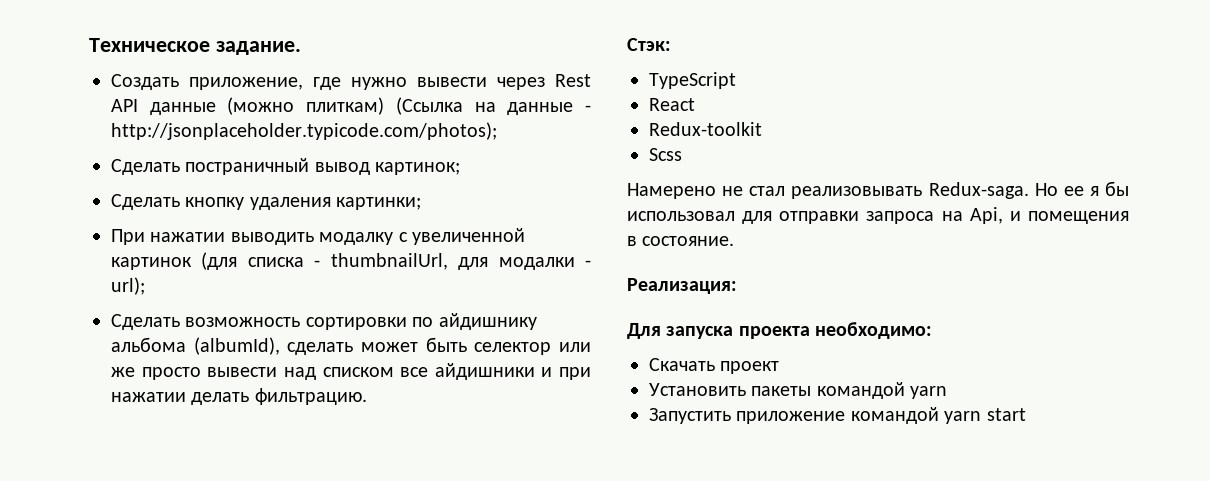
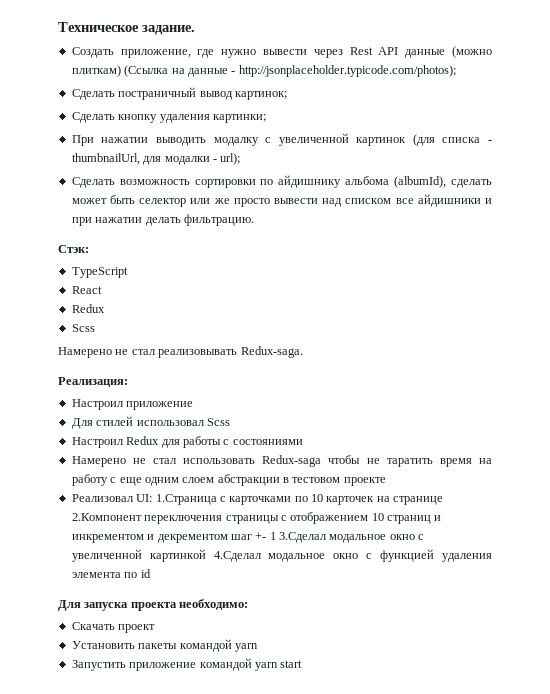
  React
- Redux-toolkit
+ Redux
- Намерено не стал реализовывать Redux-saga. Но ее я бы использовал для отправки запроса на Api, и помещения в состояние.
+ Намерено не стал реализовывать Redux-saga.
  Реализация:
+ Настроил приложение
+ Для стилей использовал Scss
+ Настроил Redux для работы с состояниями
+ Намерено не стал использовать Redux-saga чтобы не таратить время на работу с еще одним слоем абстракции в тестовом проекте
+ Реализовал UI: 1.Страница с карточками по 10 карточек на странице 2.Компонент переключения страницы с отображением 10 страниц и инкрементом и декрементом шаг +- 1 3.Сделал модальное окно с увеличенной картинкой 4.Сделал модальное окно с функцией удаления элемента по id

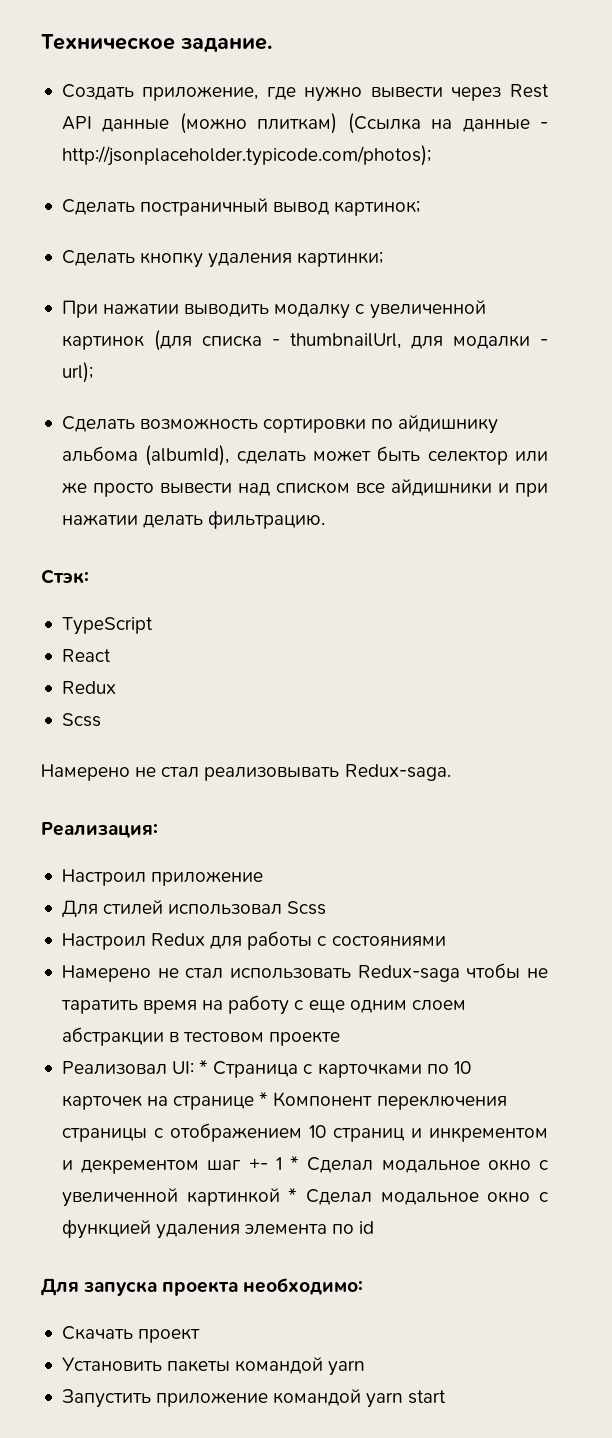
- Реализовал UI: 1.Страница с карточками по 10 карточек на странице 2.Компонент переключения страницы с отображением 10 страниц и инкрементом и декрементом шаг +- 1 3.Сделал модальное окно с увеличенной картинкой 4.Сделал модальное окно с функцией удаления элемента по id
+ Реализовал UI: * Страница с карточками по 10 карточек на странице * Компонент переключения страницы с отображением 10 страниц и инкрементом и декрементом шаг +- 1 * Сделал модальное окно с увеличенной картинкой * Сделал модальное окно с функцией удаления элемента по id

